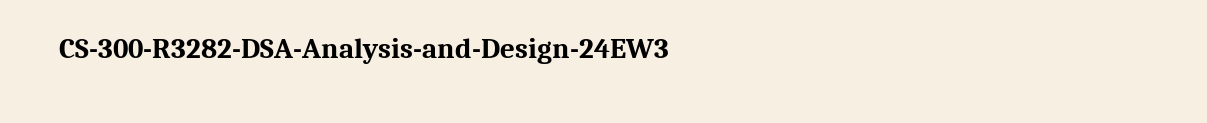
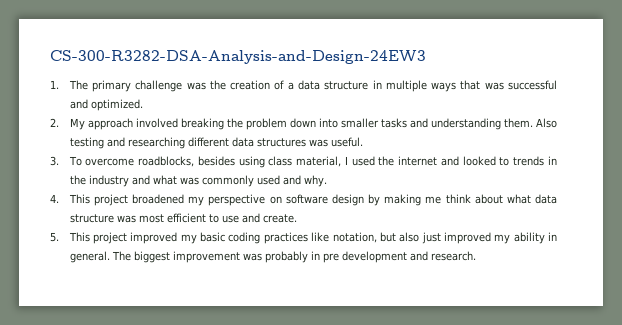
+ 1. The primary challenge was the creation of a data structure in multiple ways that was successful and optimized.
+ 2. My approach involved breaking the problem down into smaller tasks and understanding them. Also testing and researching different data structures was useful.
+ 3. To overcome roadblocks, besides using class material, I used the internet and looked to trends in the industry and what was commonly used and why.
+ 4. This project broadened my perspective on software design by making me think about what data structure was most efficient to use and create.
+ 5. This project improved my basic coding practices like notation, but also just improved my ability in general. The biggest improvement was probably in pre development and research.

